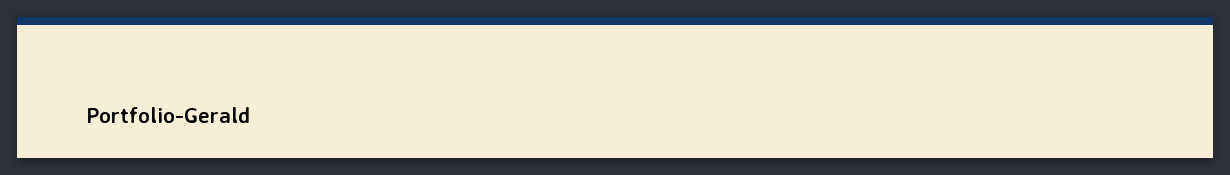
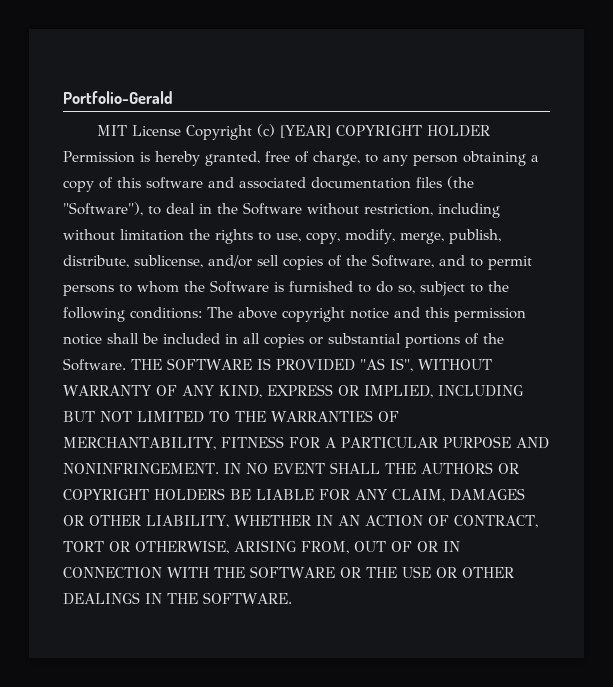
+ MIT License Copyright (c) [YEAR] COPYRIGHT HOLDER Permission is hereby granted, free of charge, to any person obtaining a copy of this software and associated documentation files (the "Software"), to deal in the Software without restriction, including without limitation the rights to use, copy, modify, merge, publish, distribute, sublicense, and/or sell copies of the Software, and to permit persons to whom the Software is furnished to do so, subject to the following conditions: The above copyright notice and this permission notice shall be included in all copies or substantial portions of the Software. THE SOFTWARE IS PROVIDED "AS IS", WITHOUT WARRANTY OF ANY KIND, EXPRESS OR IMPLIED, INCLUDING BUT NOT LIMITED TO THE WARRANTIES OF MERCHANTABILITY, FITNESS FOR A PARTICULAR PURPOSE AND NONINFRINGEMENT. IN NO EVENT SHALL THE AUTHORS OR COPYRIGHT HOLDERS BE LIABLE FOR ANY CLAIM, DAMAGES OR OTHER LIABILITY, WHETHER IN AN ACTION OF CONTRACT, TORT OR OTHERWISE, ARISING FROM, OUT OF OR IN CONNECTION WITH THE SOFTWARE OR THE USE OR OTHER DEALINGS IN THE SOFTWARE.

